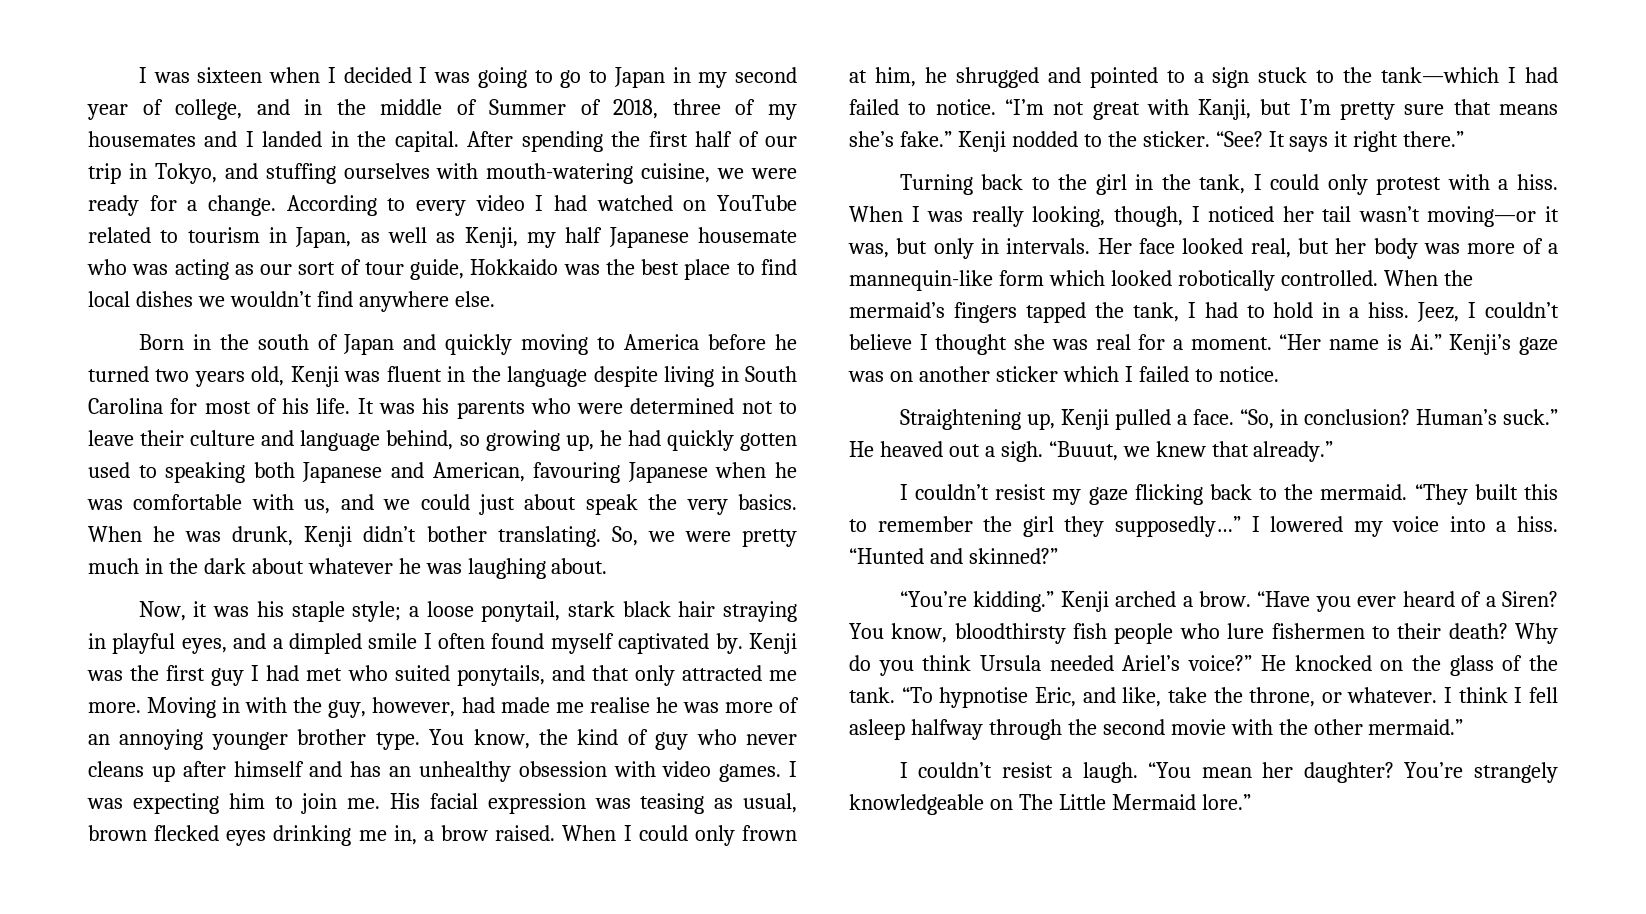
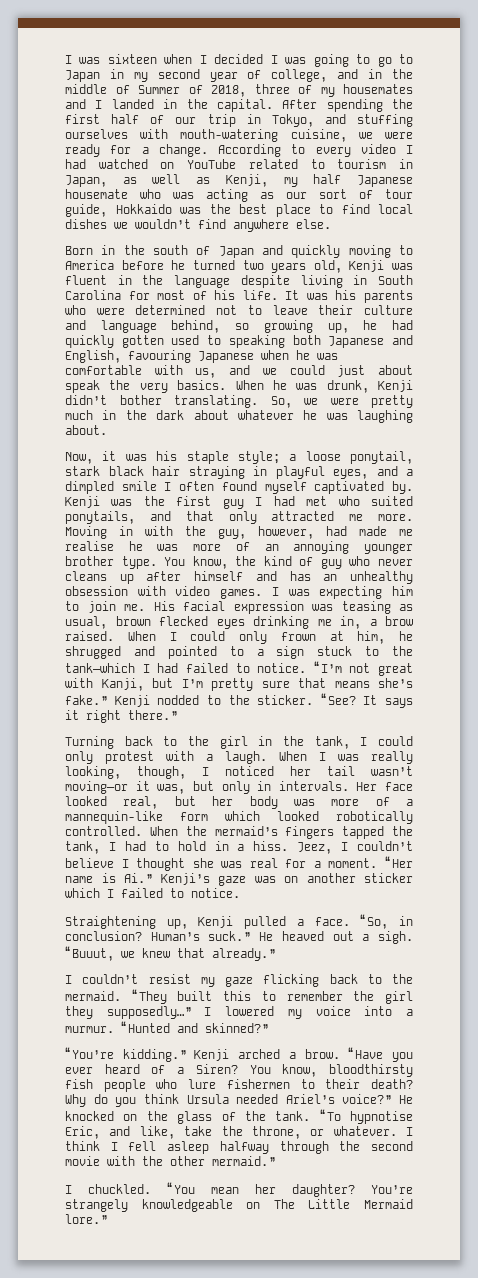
- It was his parents who were determined not to leave their culture and language behind, so growing up, he had quickly gotten used to speaking both Japanese and American, favouring Japanese when he was comfortable with us, and we could just about speak the very basics.
+ It was his parents who were determined not to leave their culture and language behind, so growing up, he had quickly gotten used to speaking both Japanese and English, favouring Japanese when he was comfortable with us, and we could just about speak the very basics.
- Turning back to the girl in the tank, I could only protest with a hiss.
+ Turning back to the girl in the tank, I could only protest with a laugh.
- I lowered my voice into a hiss.
+ I lowered my voice into a murmur.
- I couldn’t resist a laugh.
+ I chuckled.

